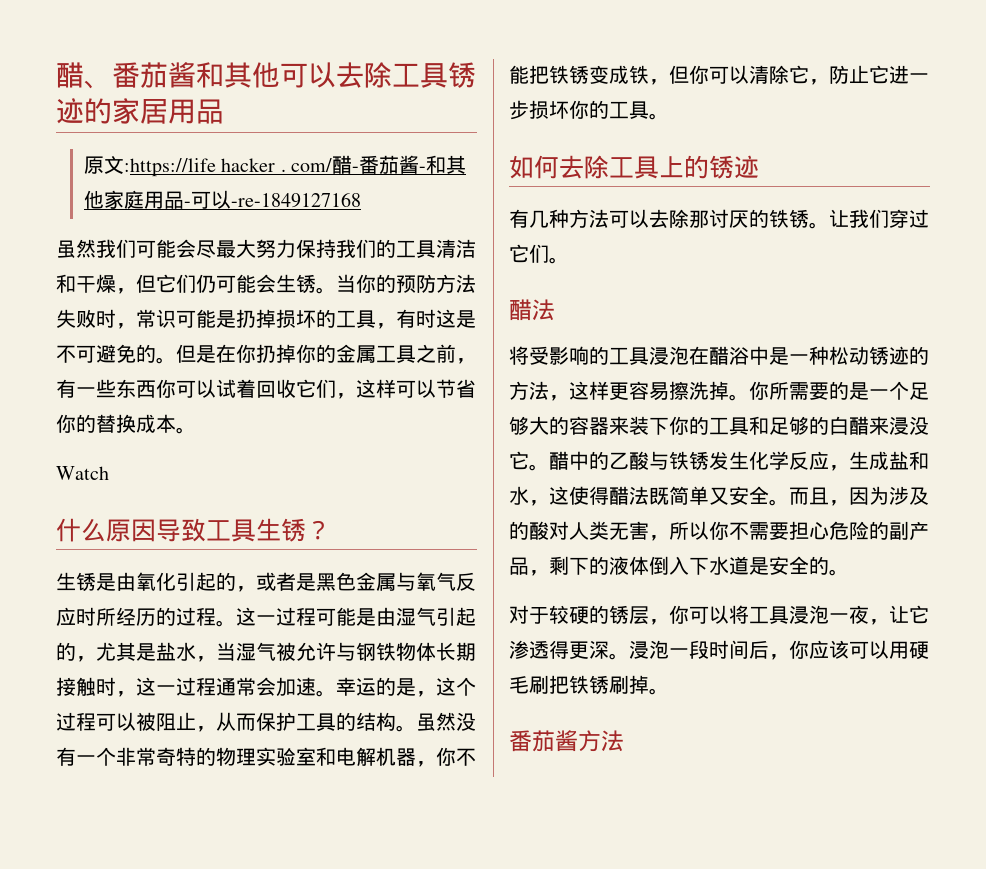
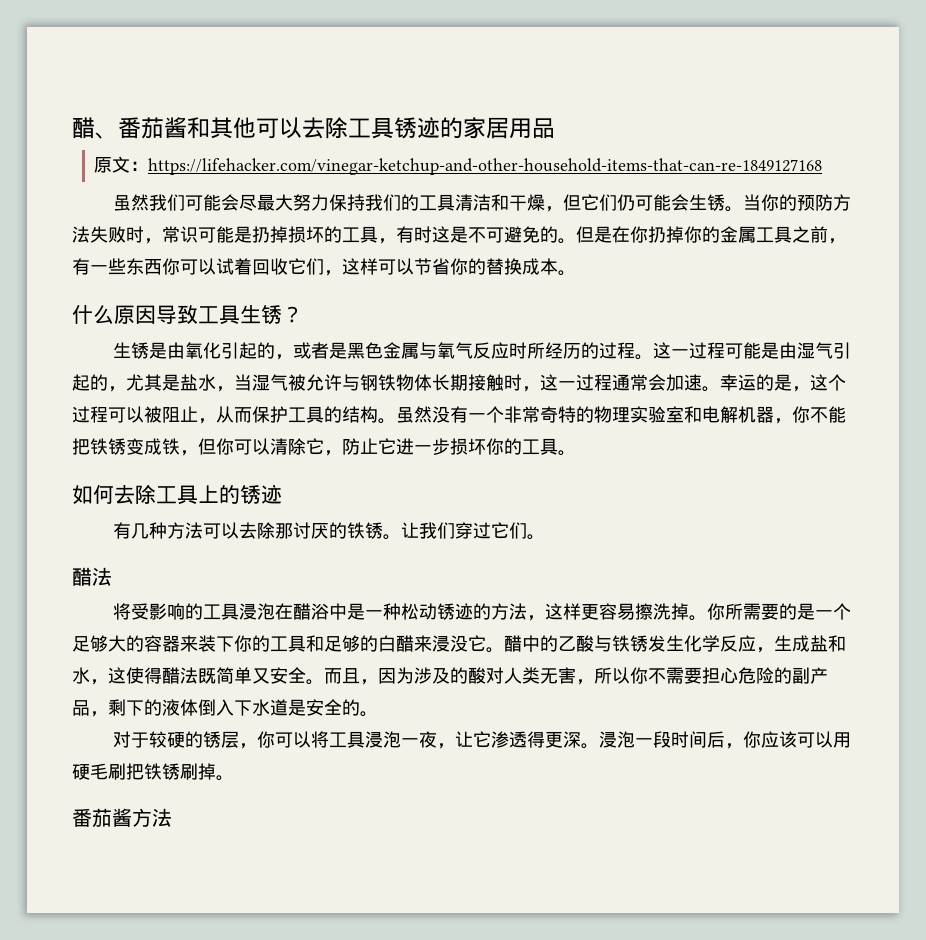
- 原文:https://life hacker . com/醋-番茄酱-和其他家庭用品-可以-re-1849127168
+ 原文：https://lifehacker.com/vinegar-ketchup-and-other-household-items-that-can-re-1849127168
- Watch

